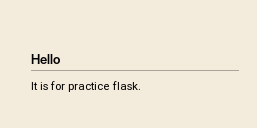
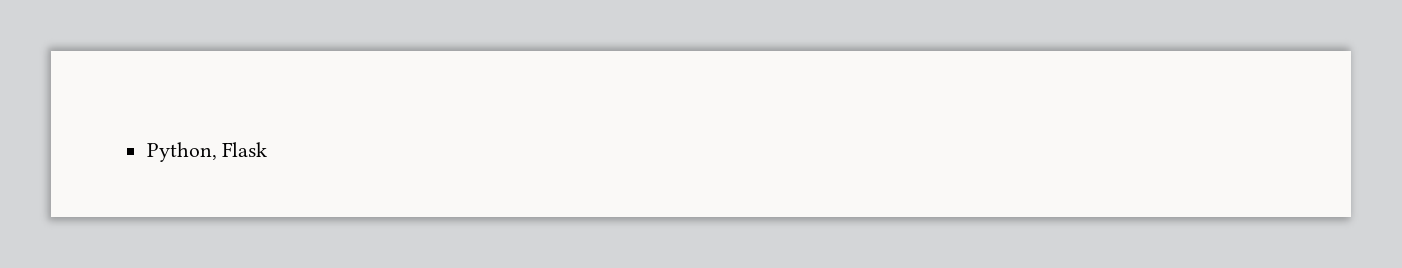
- Hello
- It is for practice flask.
+ Python, Flask

